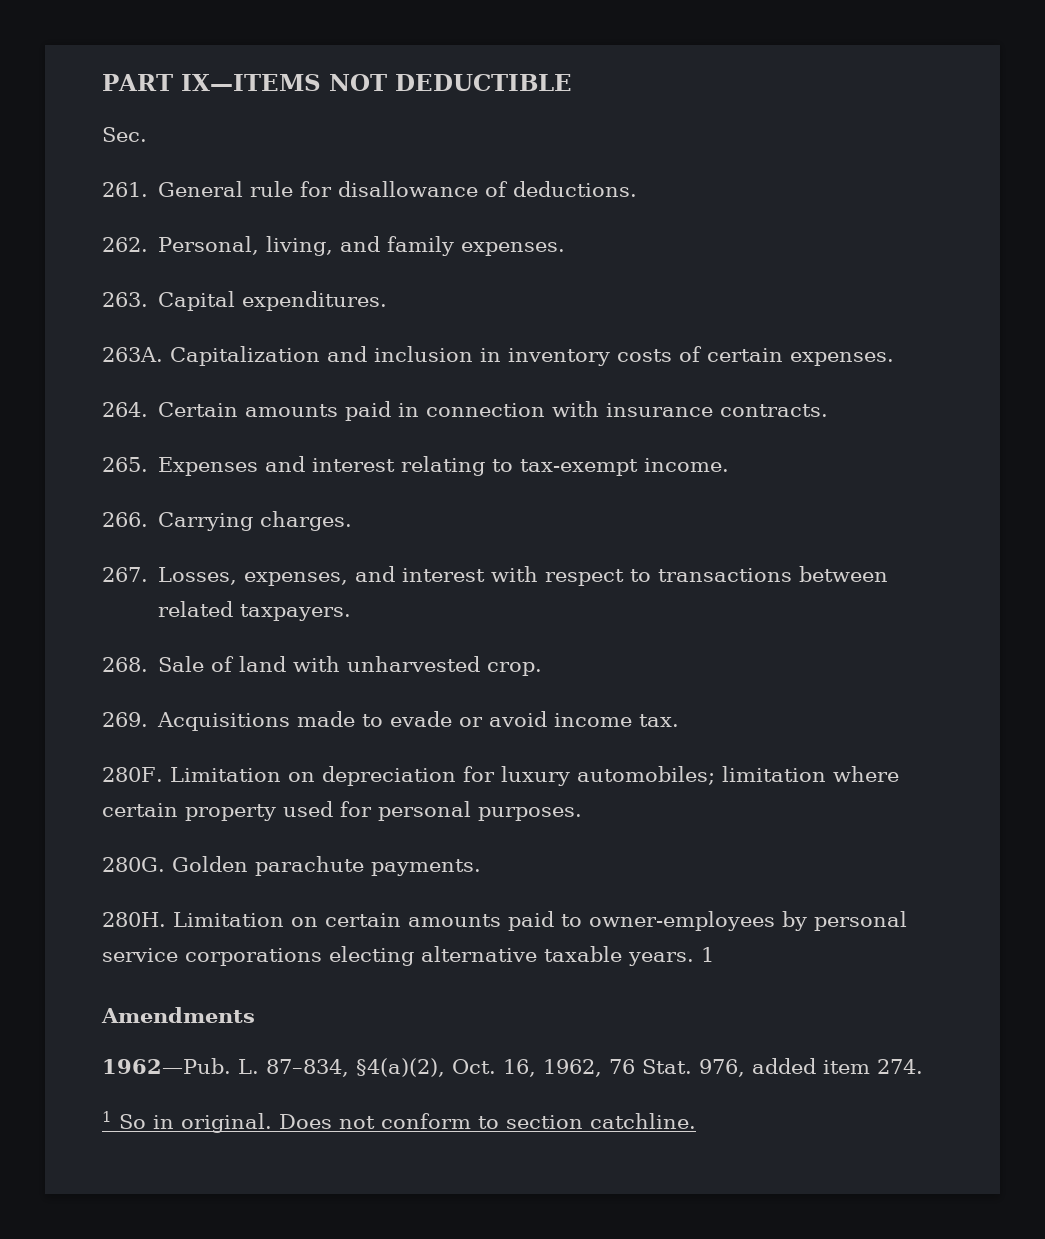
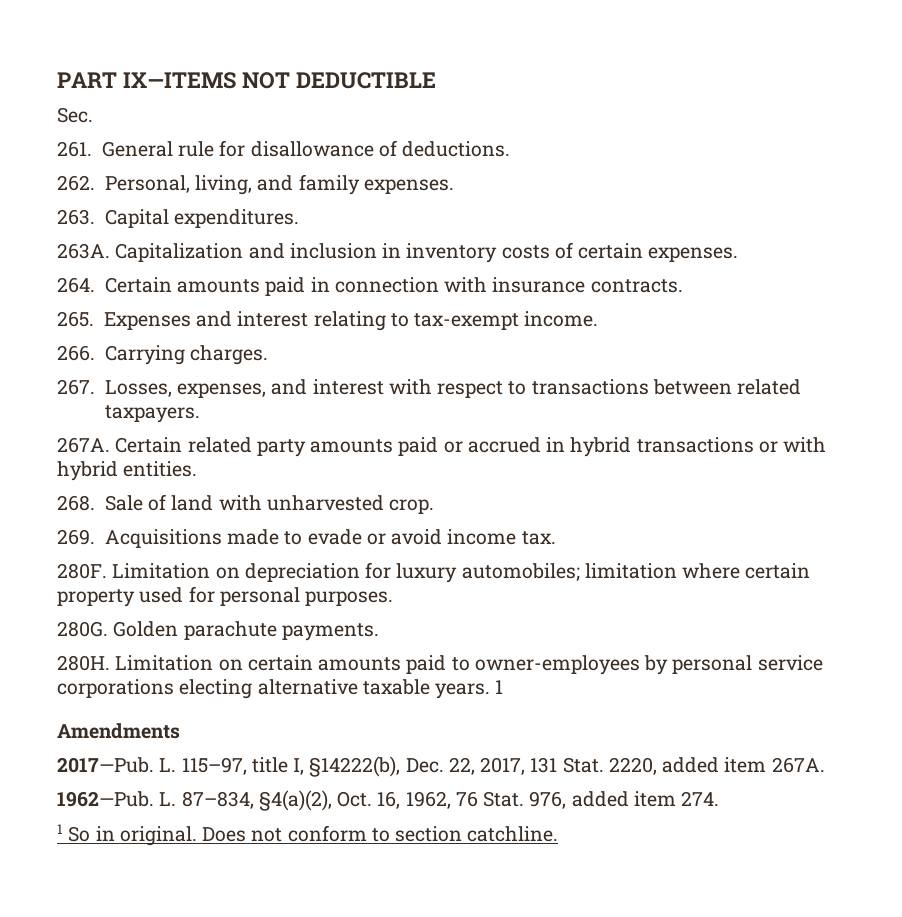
+ 267A. Certain related party amounts paid or accrued in hybrid transactions or with hybrid entities.
+ 2017—Pub. L. 115–97, title I, §14222(b), Dec. 22, 2017, 131 Stat. 2220, added item 267A.

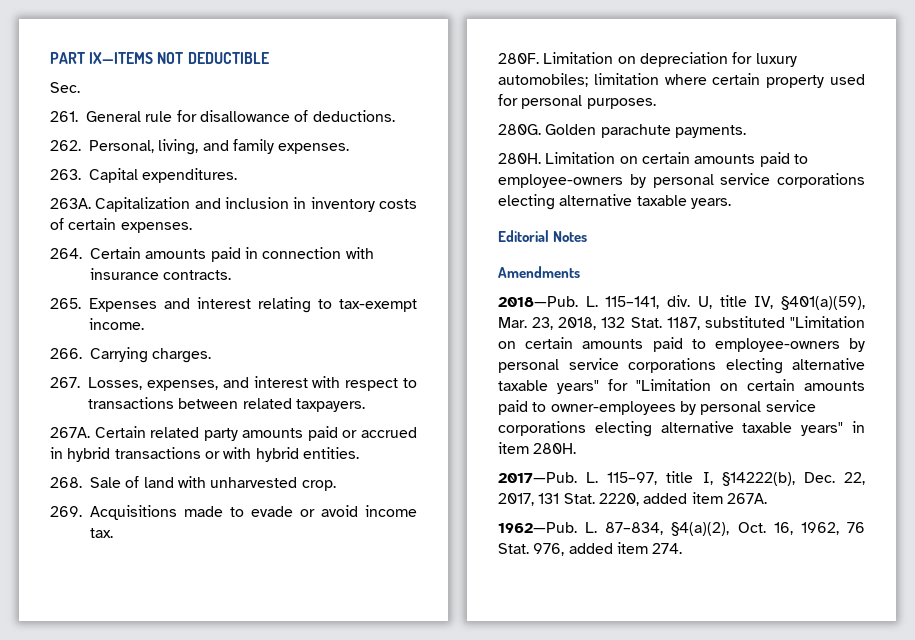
- Limitation on certain amounts paid to owner-employees by personal service corporations electing alternative taxable years. 1
+ Limitation on certain amounts paid to employee-owners by personal service corporations electing alternative taxable years.
+ Editorial Notes
  Amendments
+ 2018—Pub. L. 115–141, div. U, title IV, §401(a)(59), Mar. 23, 2018, 132 Stat. 1187, substituted "Limitation on certain amounts paid to employee-owners by personal service corporations electing alternative taxable years" for "Limitation on certain amounts paid to owner-employees by personal service corporations electing alternative taxable years" in item 280H.
- 1 So in original. Does not conform to section catchline.

